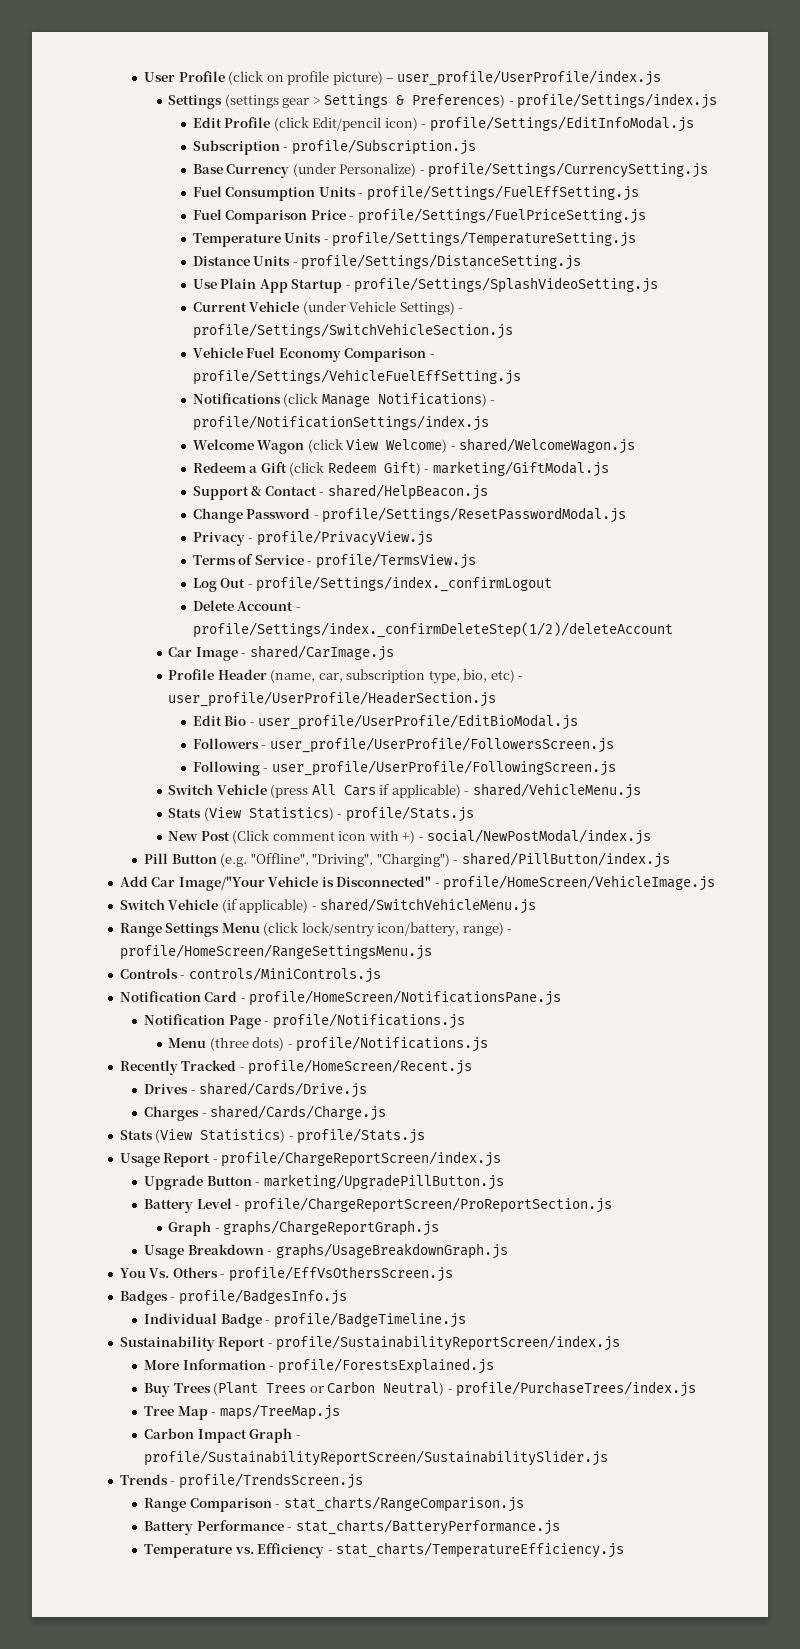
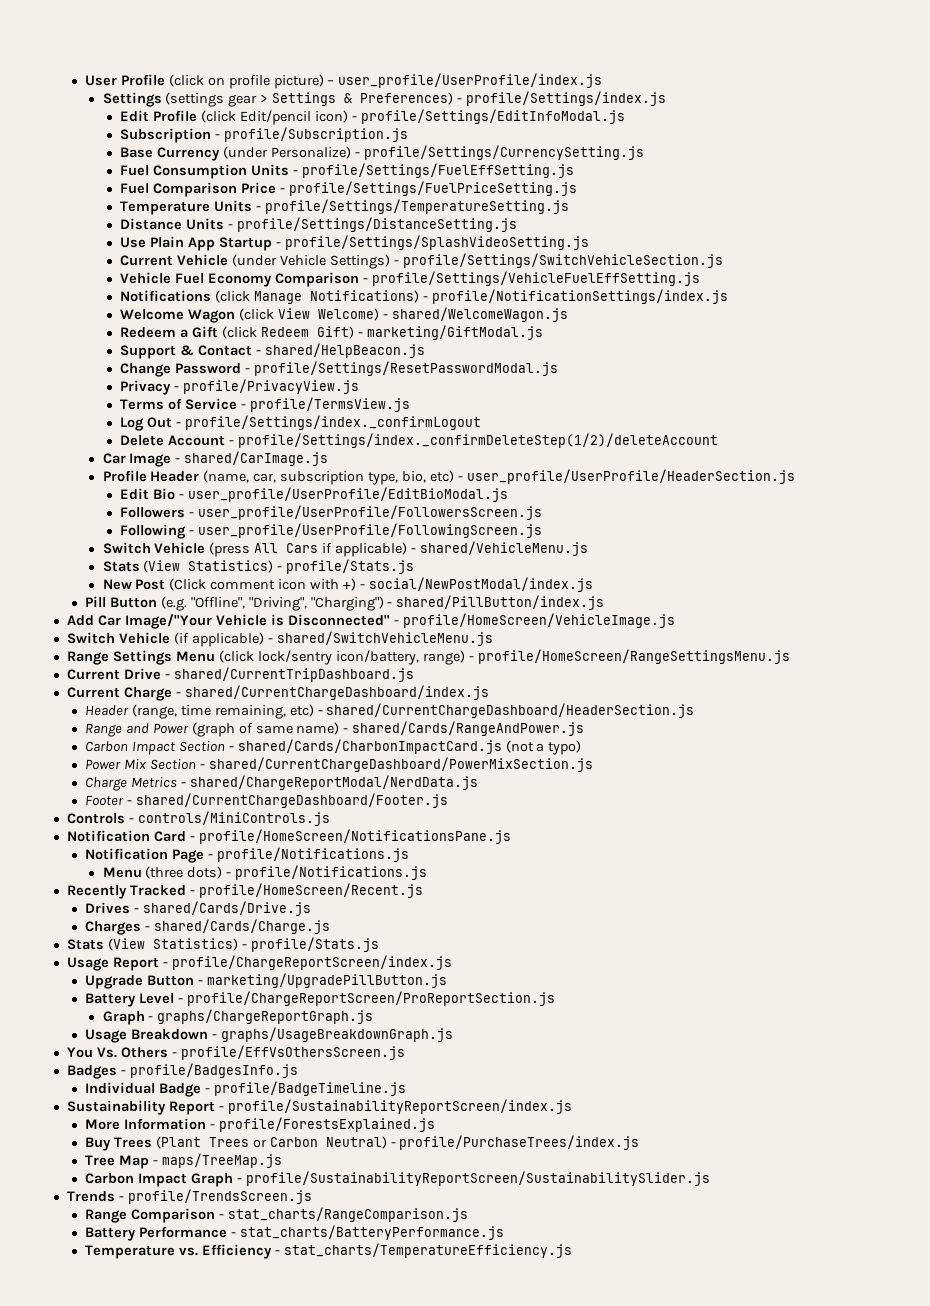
+ Current Drive - shared/CurrentTripDashboard.js
+ Current Charge - shared/CurrentChargeDashboard/index.js
+ Header (range, time remaining, etc) - shared/CurrentChargeDashboard/HeaderSection.js
+ Range and Power (graph of same name) - shared/Cards/RangeAndPower.js
+ Carbon Impact Section - shared/Cards/CharbonImpactCard.js (not a typo)
+ Power Mix Section - shared/CurrentChargeDashboard/PowerMixSection.js
+ Charge Metrics - shared/ChargeReportModal/NerdData.js
+ Footer - shared/CurrentChargeDashboard/Footer.js

